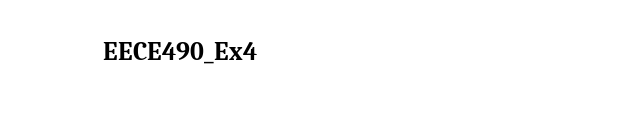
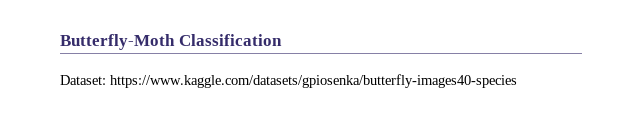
- EECE490_Ex4
+ Butterfly-Moth Classification
+ Dataset: https://www.kaggle.com/datasets/gpiosenka/butterfly-images40-species

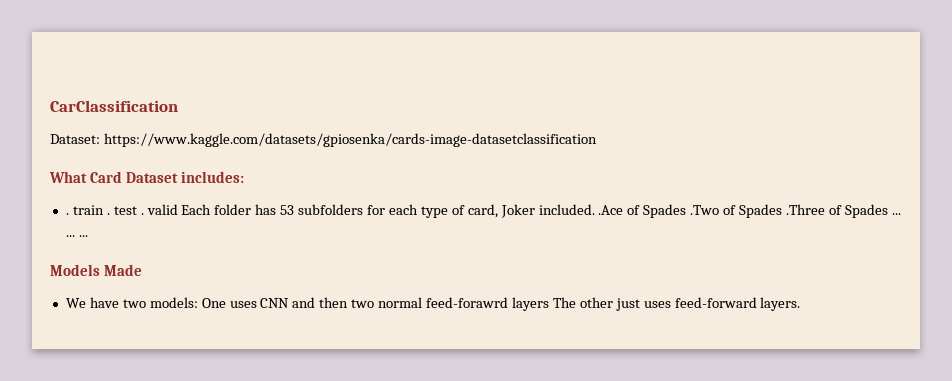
- Butterfly-Moth Classification
+ CarClassification
- Dataset: https://www.kaggle.com/datasets/gpiosenka/butterfly-images40-species
+ Dataset: https://www.kaggle.com/datasets/gpiosenka/cards-image-datasetclassification
+ What Card Dataset includes:
+ . train . test . valid Each folder has 53 subfolders for each type of card, Joker included. .Ace of Spades .Two of Spades .Three of Spades ... ... ...
+ Models Made
+ We have two models: One uses CNN and then two normal feed-forawrd layers The other just uses feed-forward layers.

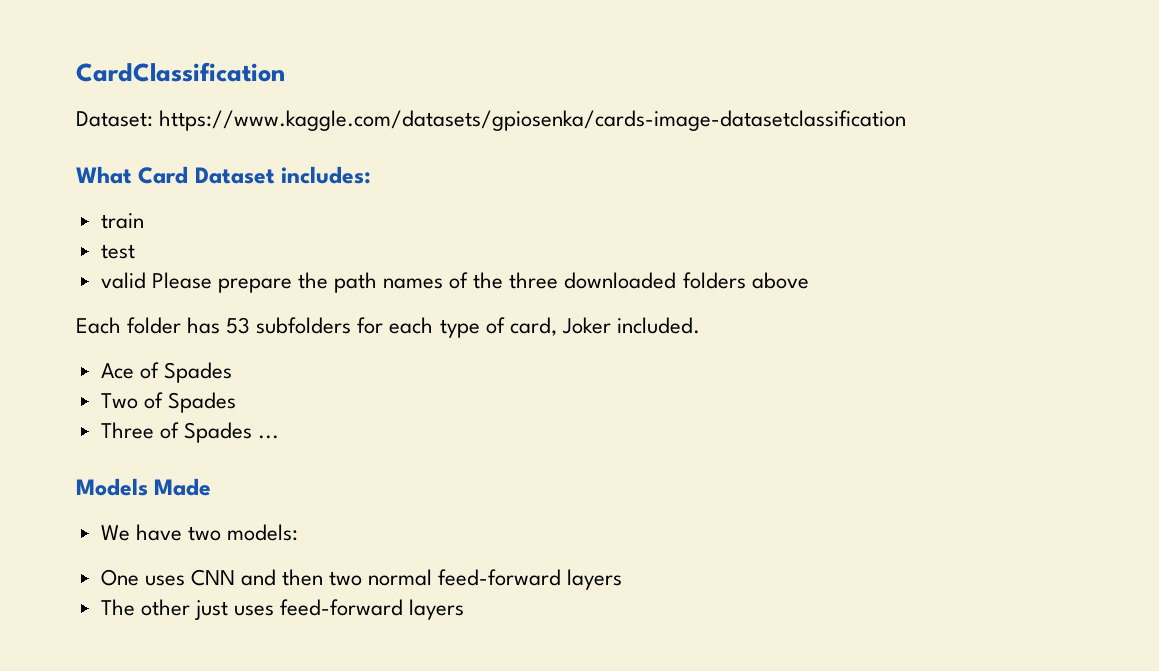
- CarClassification
+ CardClassification
- . train . test . valid Each folder has 53 subfolders for each type of card, Joker included. .Ace of Spades .Two of Spades .Three of Spades ... ... ...
+ train
+ test
+ valid Please prepare the path names of the three downloaded folders above
+ Each folder has 53 subfolders for each type of card, Joker included.
+ Ace of Spades
+ Two of Spades
+ Three of Spades ...
- We have two models: One uses CNN and then two normal feed-forawrd layers The other just uses feed-forward layers.
+ We have two models:
+ One uses CNN and then two normal feed-forward layers
+ The other just uses feed-forward layers

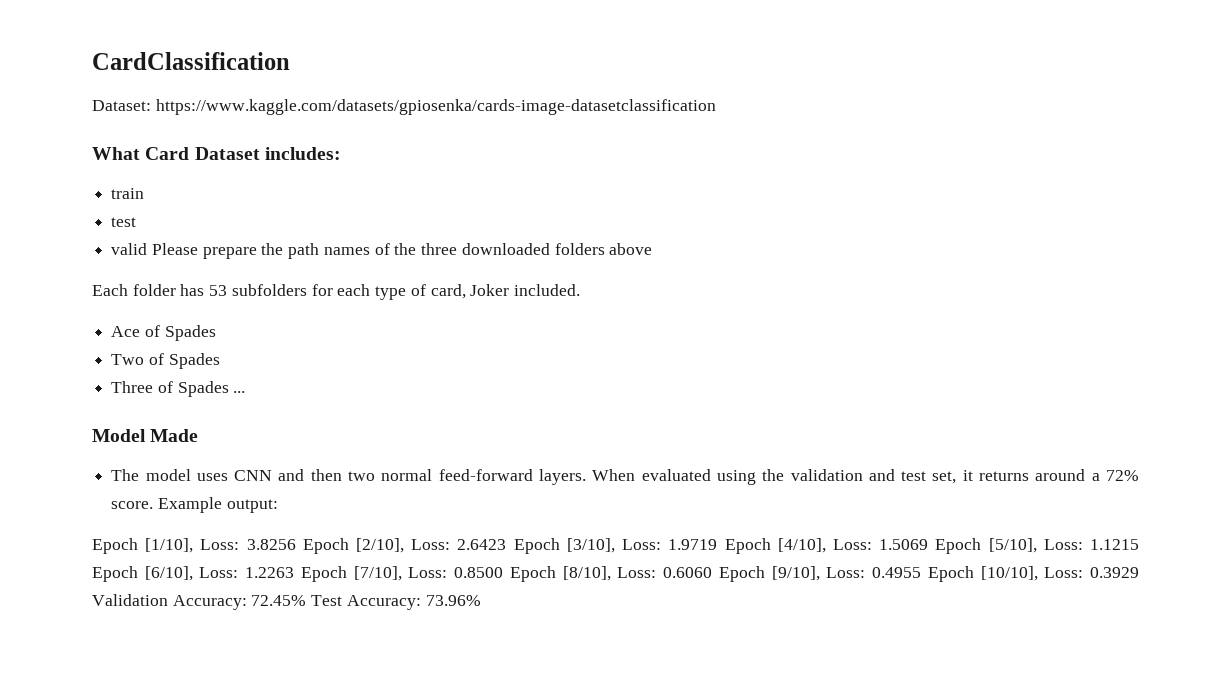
- Models Made
+ Model Made
- We have two models:
- One uses CNN and then two normal feed-forward layers
- The other just uses feed-forward layers
+ The model uses CNN and then two normal feed-forward layers. When evaluated using the validation and test set, it returns around a 72% score. Example output:
+ Epoch [1/10], Loss: 3.8256 Epoch [2/10], Loss: 2.6423 Epoch [3/10], Loss: 1.9719 Epoch [4/10], Loss: 1.5069 Epoch [5/10], Loss: 1.1215 Epoch [6/10], Loss: 1.2263 Epoch [7/10], Loss: 0.8500 Epoch [8/10], Loss: 0.6060 Epoch [9/10], Loss: 0.4955 Epoch [10/10], Loss: 0.3929 Validation Accuracy: 72.45% Test Accuracy: 73.96%

